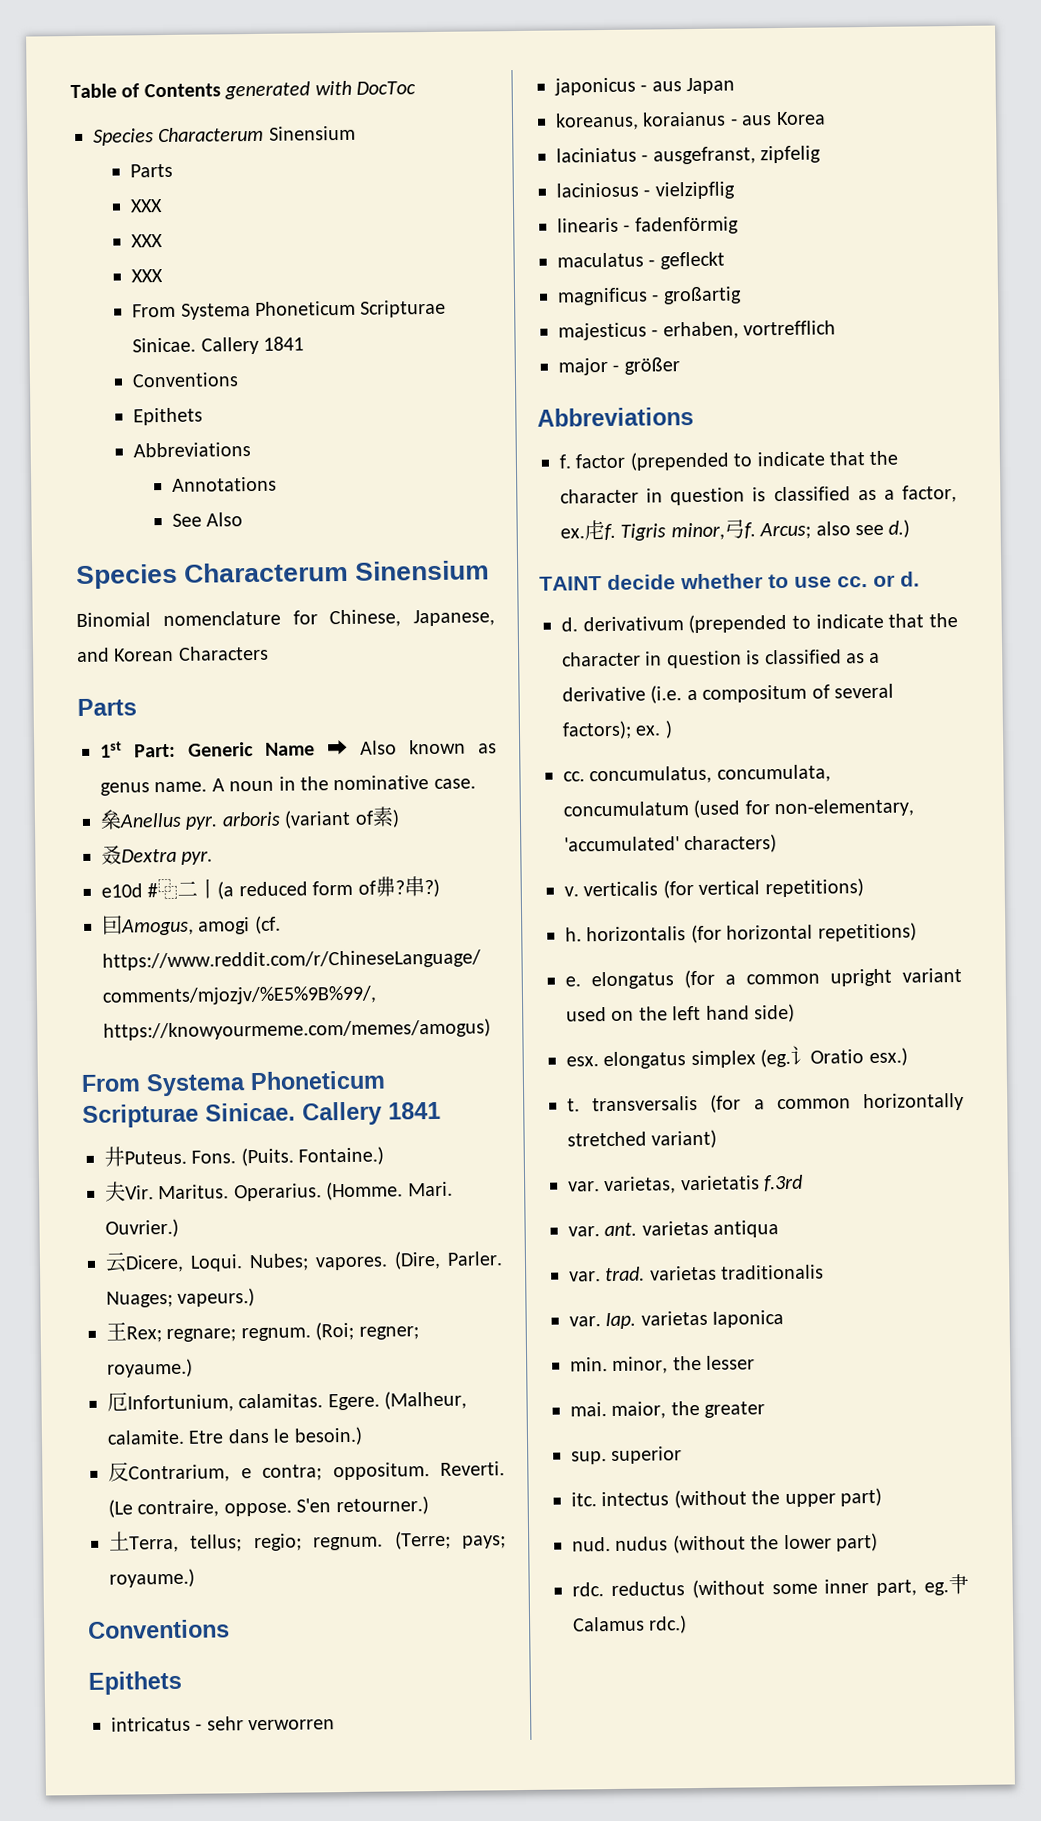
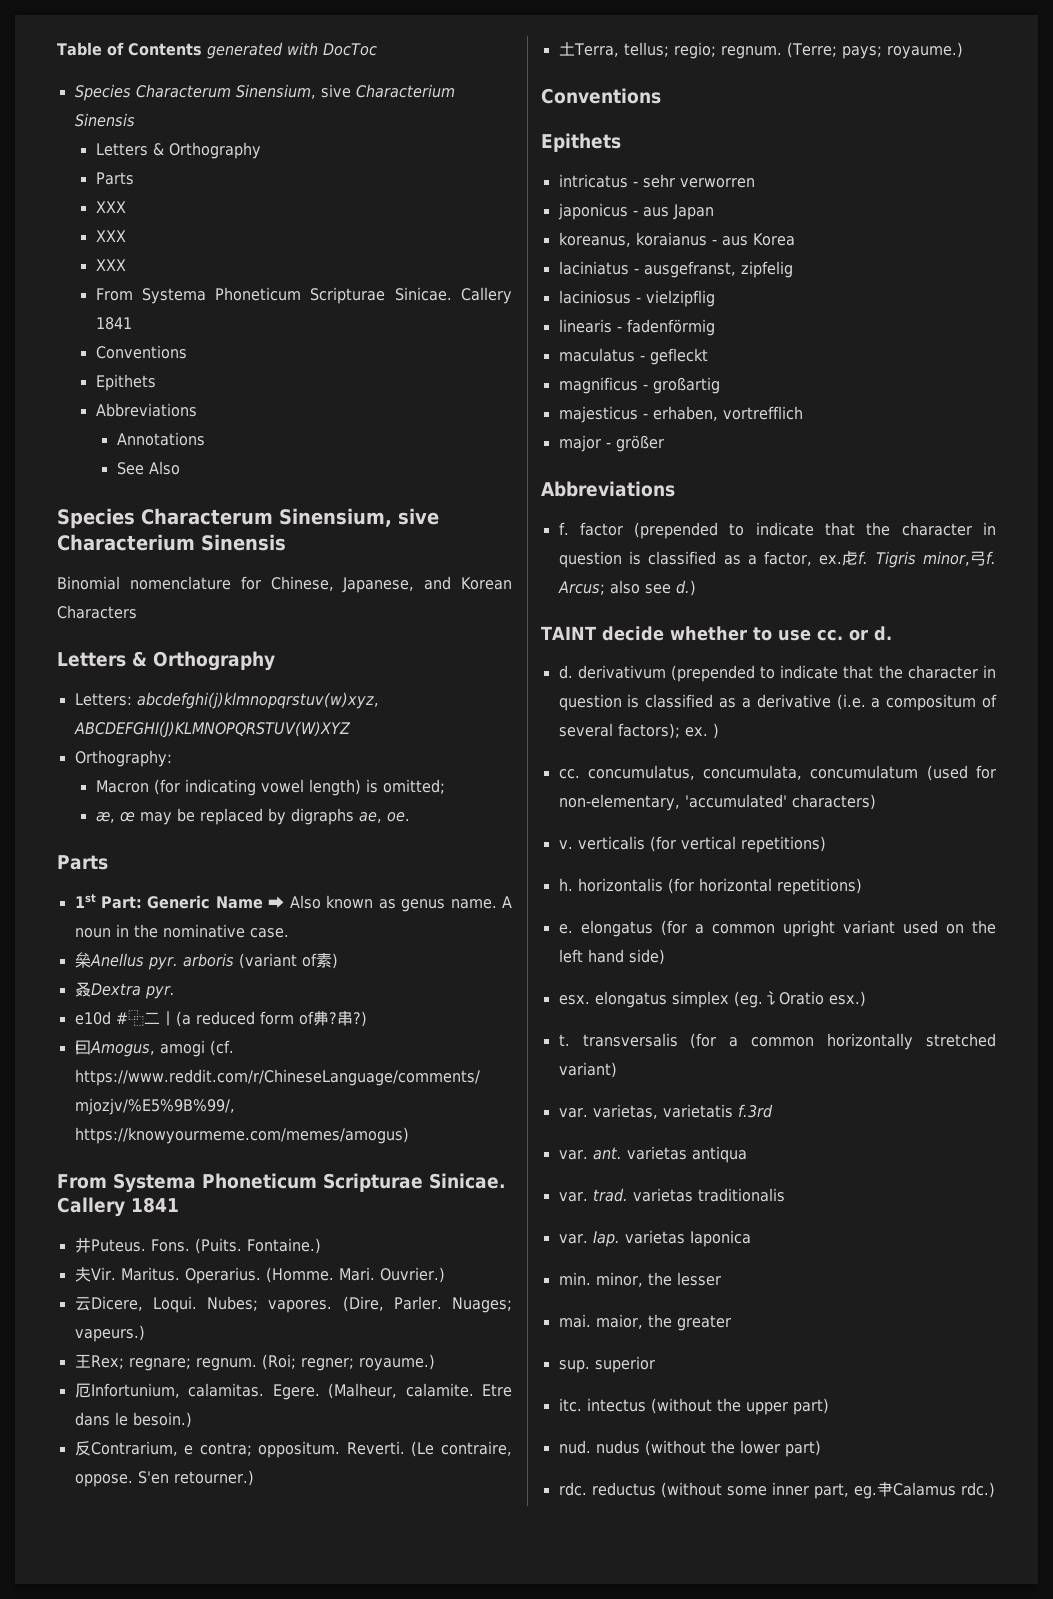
  Table of Contents generated with DocToc
- Species Characterum Sinensium
+ Species Characterum Sinensium, sive Characterium Sinensis
+ Letters & Orthography
  See Also
- Species Characterum Sinensium
+ Species Characterum Sinensium, sive Characterium Sinensis
  Binomial nomenclature for Chinese, Japanese, and Korean Characters
+ Letters & Orthography
+ Letters: abcdefghi(j)klmnopqrstuv(w)xyz, ABCDEFGHI(J)KLMNOPQRSTUV(W)XYZ
+ Orthography:
+ Macron (for indicating vowel length) is omitted;
+ æ, œ may be replaced by digraphs ae, oe.

